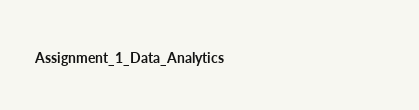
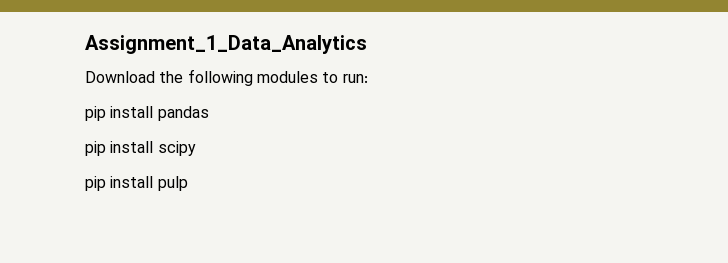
+ Download the following modules to run:
+ pip install pandas
+ pip install scipy
+ pip install pulp

